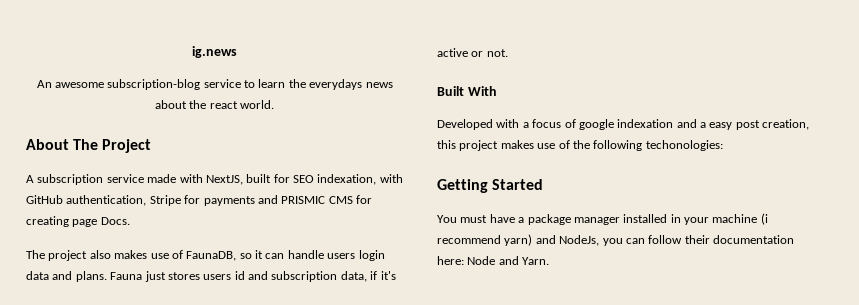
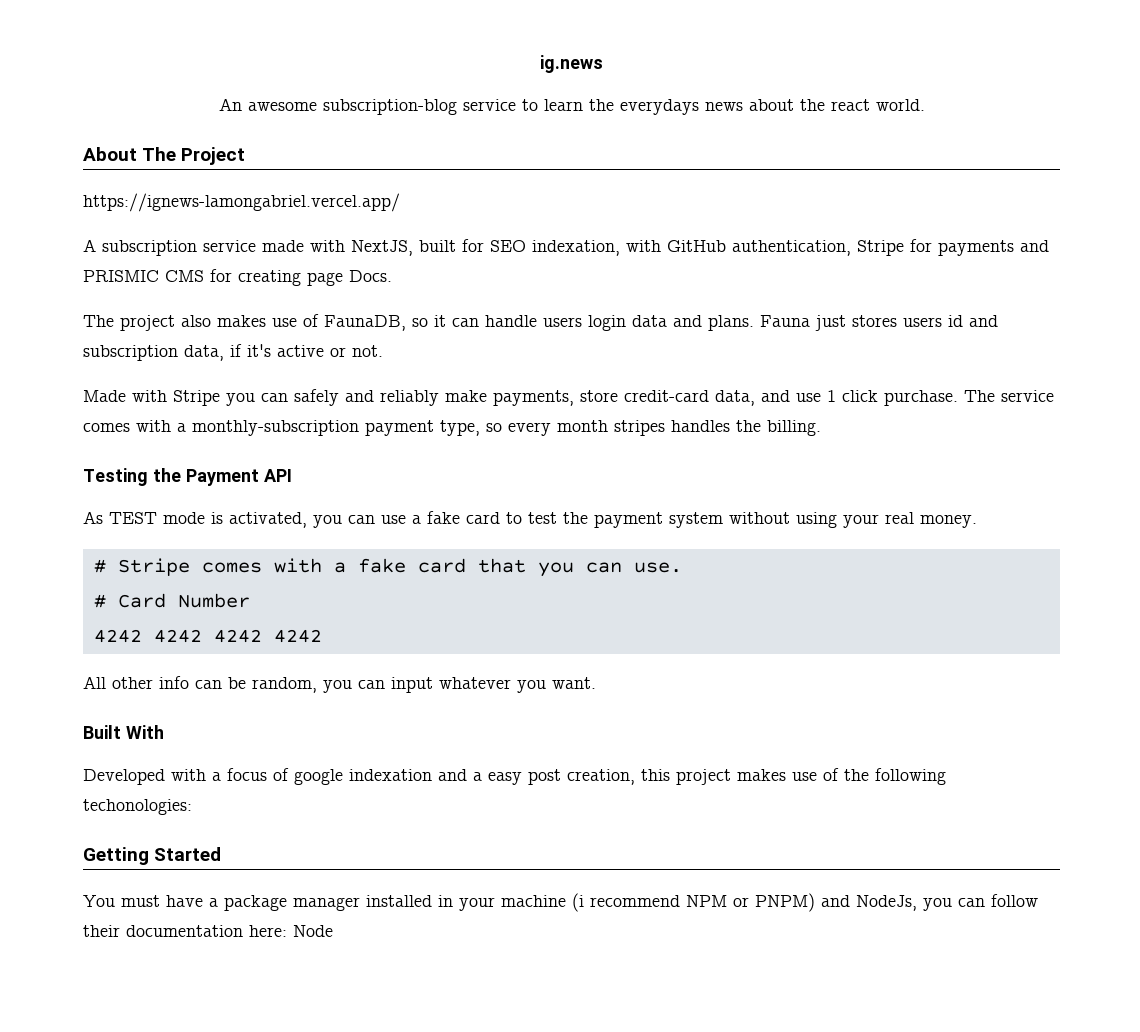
+ https://ignews-lamongabriel.vercel.app/
+ Made with Stripe you can safely and reliably make payments, store credit-card data, and use 1 click purchase. The service comes with a monthly-subscription payment type, so every month stripes handles the billing.
+ Testing the Payment API
+ As TEST mode is activated, you can use a fake card to test the payment system without using your real money.
+ # Stripe comes with a fake card that you can use.
+ # Card Number
+ 4242 4242 4242 4242
+ All other info can be random, you can input whatever you want.
- You must have a package manager installed in your machine (i recommend yarn) and NodeJs, you can follow their documentation here: Node and Yarn.
+ You must have a package manager installed in your machine (i recommend NPM or PNPM) and NodeJs, you can follow their documentation here: Node

